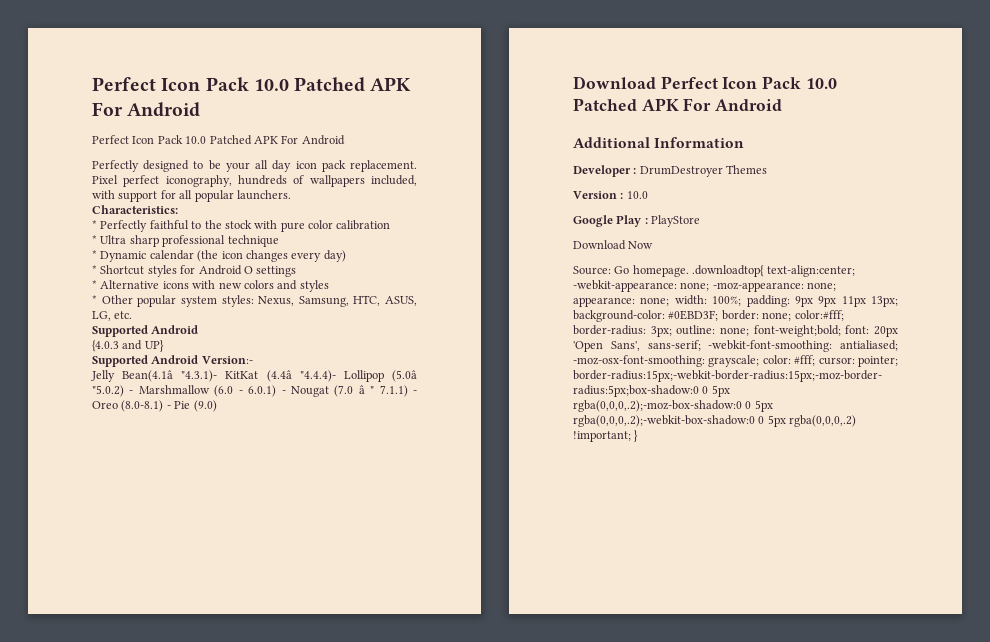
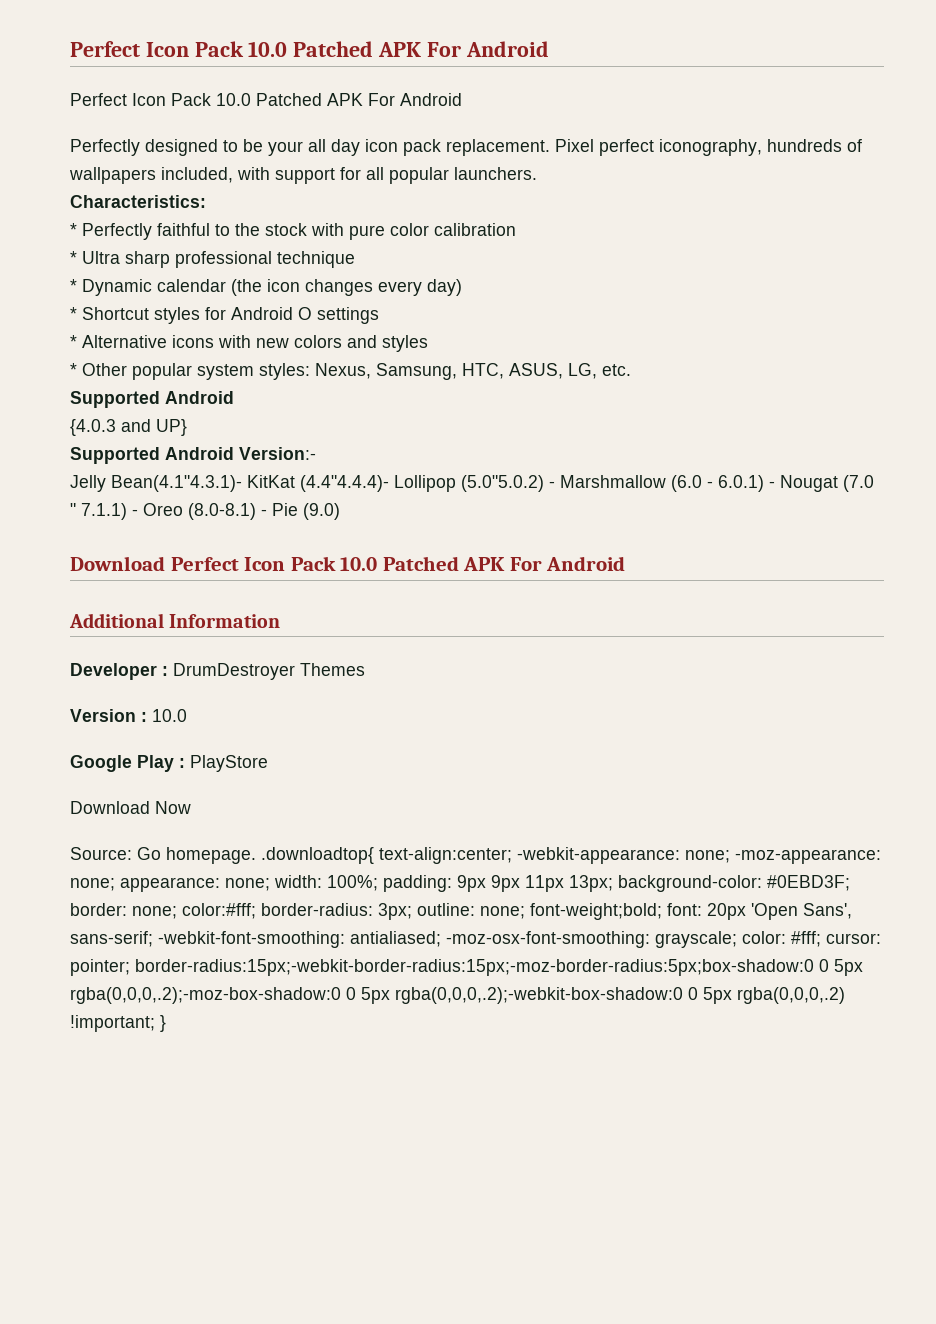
- Jelly Bean(4.1â "4.3.1)- KitKat (4.4â "4.4.4)- Lollipop (5.0â "5.0.2) - Marshmallow (6.0 - 6.0.1) - Nougat (7.0 â " 7.1.1) - Oreo (8.0-8.1) - Pie (9.0)
+ Jelly Bean(4.1"4.3.1)- KitKat (4.4"4.4.4)- Lollipop (5.0"5.0.2) - Marshmallow (6.0 - 6.0.1) - Nougat (7.0 " 7.1.1) - Oreo (8.0-8.1) - Pie (9.0)

